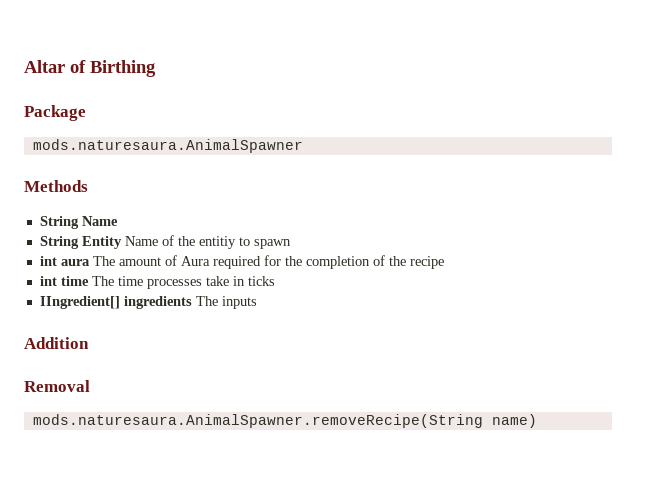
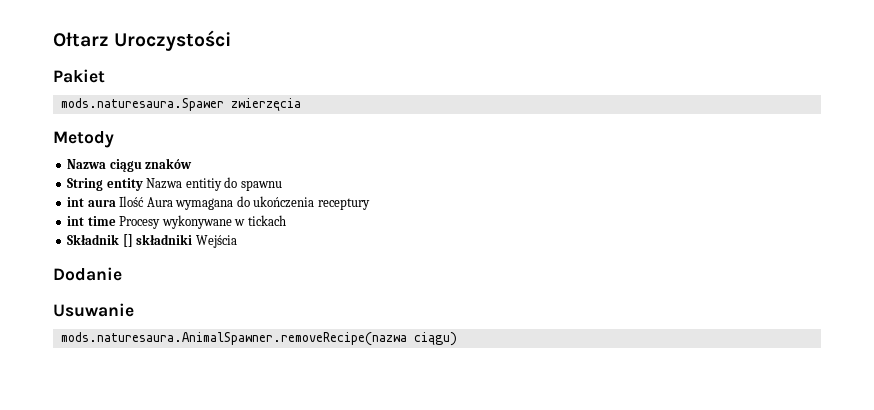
- Altar of Birthing
- Package
- mods.naturesaura.AnimalSpawner
- Methods
- String Name
- String Entity Name of the entitiy to spawn
- int aura The amount of Aura required for the completion of the recipe
- int time The time processes take in ticks
- IIngredient[] ingredients The inputs
- Addition
- Removal
- mods.naturesaura.AnimalSpawner.removeRecipe(String name)
+ Ołtarz Uroczystości
+ Pakiet
+ mods.naturesaura.Spawer zwierzęcia
+ Metody
+ Nazwa ciągu znaków
+ String entity Nazwa entitiy do spawnu
+ int aura Ilość Aura wymagana do ukończenia receptury
+ int time Procesy wykonywane w tickach
+ Składnik [] składniki Wejścia
+ Dodanie
+ Usuwanie
+ mods.naturesaura.AnimalSpawner.removeRecipe(nazwa ciągu)

